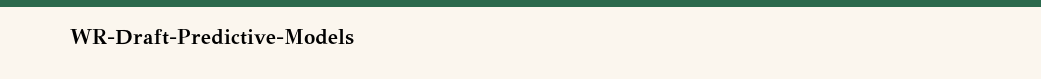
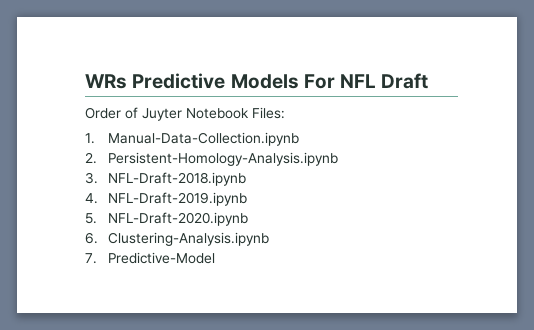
- WR-Draft-Predictive-Models
+ WRs Predictive Models For NFL Draft
+ Order of Juyter Notebook Files:
+ 1. Manual-Data-Collection.ipynb
+ 2. Persistent-Homology-Analysis.ipynb
+ 3. NFL-Draft-2018.ipynb
+ 4. NFL-Draft-2019.ipynb
+ 5. NFL-Draft-2020.ipynb
+ 6. Clustering-Analysis.ipynb
+ 7. Predictive-Model

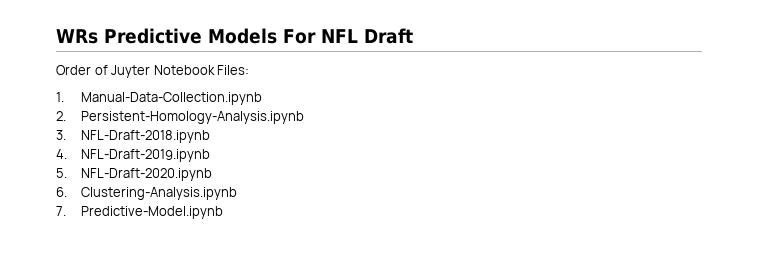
- 7. Predictive-Model
+ 7. Predictive-Model.ipynb

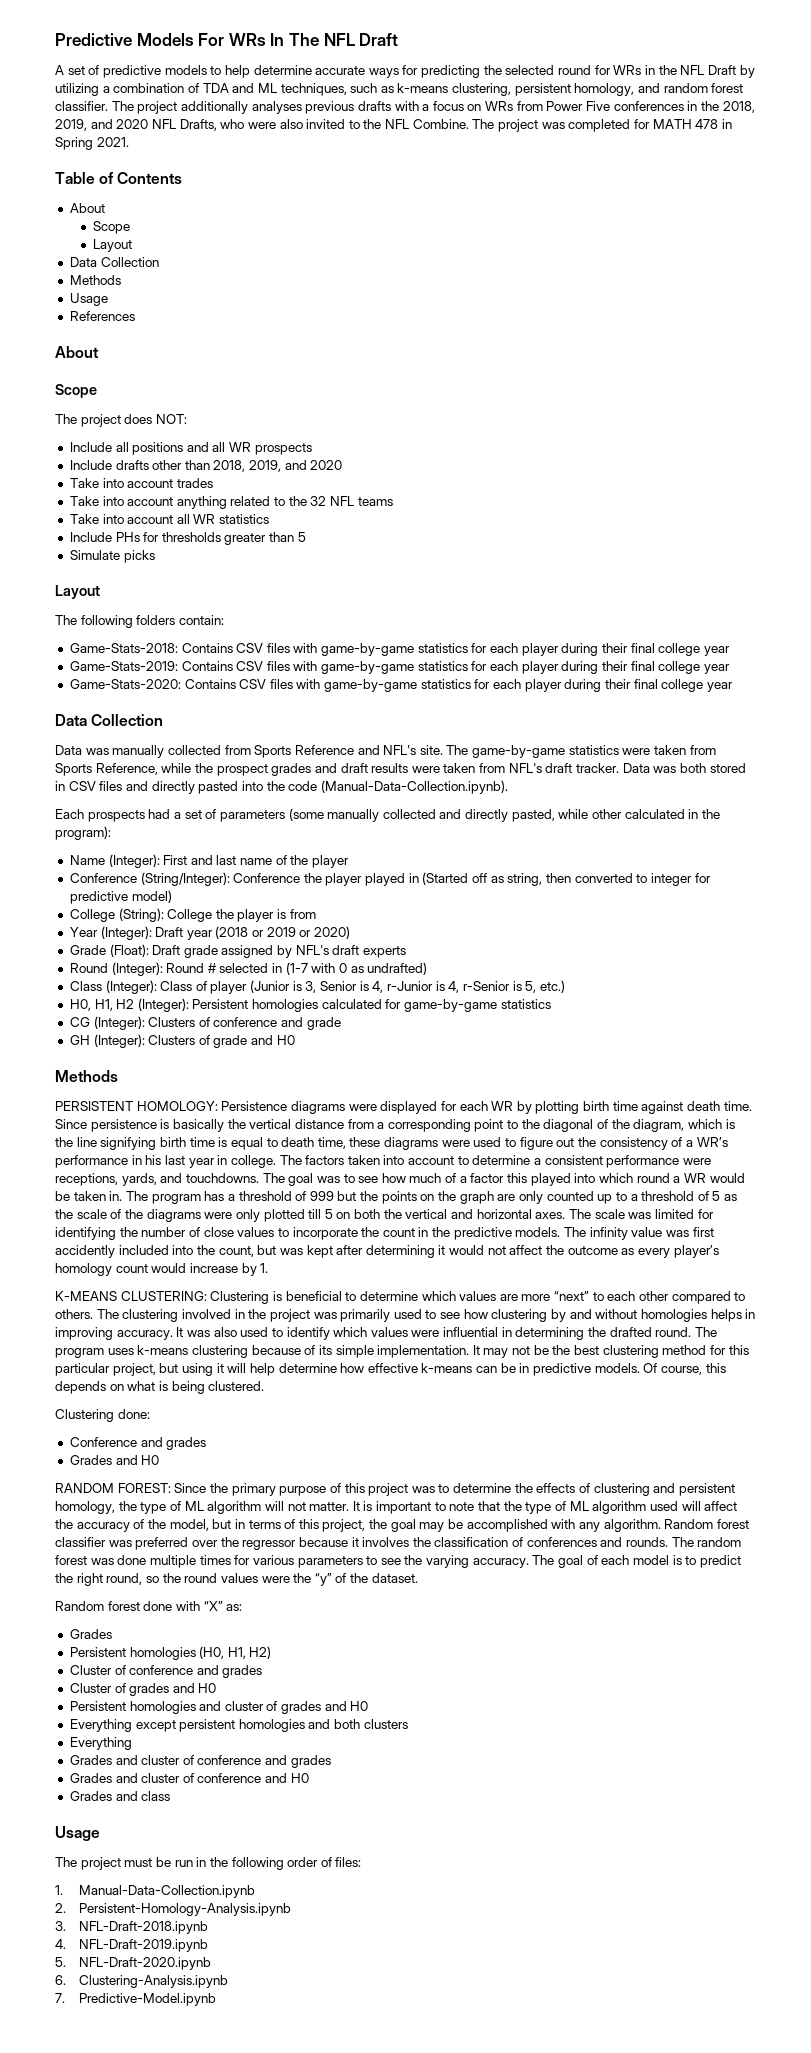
- WRs Predictive Models For NFL Draft
+ Predictive Models For WRs In The NFL Draft
- Order of Juyter Notebook Files:
+ A set of predictive models to help determine accurate ways for predicting the selected round for WRs in the NFL Draft by utilizing a combination of TDA and ML techniques, such as k-means clustering, persistent homology, and random forest classifier. The project additionally analyses previous drafts with a focus on WRs from Power Five conferences in the 2018, 2019, and 2020 NFL Drafts, who were also invited to the NFL Combine. The project was completed for MATH 478 in Spring 2021.
+ Table of Contents
+ About
+ Scope
+ Layout
+ Data Collection
+ Methods
+ Usage
+ References
+ About
+ Scope
+ The project does NOT:
+ Include all positions and all WR prospects
+ Include drafts other than 2018, 2019, and 2020
+ Take into account trades
+ Take into account anything related to the 32 NFL teams
+ Take into account all WR statistics
+ Include PHs for thresholds greater than 5
+ Simulate picks
+ Layout
+ The following folders contain:
+ Game-Stats-2018: Contains CSV files with game-by-game statistics for each player during their final college year
+ Game-Stats-2019: Contains CSV files with game-by-game statistics for each player during their final college year
+ Game-Stats-2020: Contains CSV files with game-by-game statistics for each player during their final college year
+ Data Collection
+ Data was manually collected from Sports Reference and NFL's site. The game-by-game statistics were taken from Sports Reference, while the prospect grades and draft results were taken from NFL's draft tracker. Data was both stored in CSV files and directly pasted into the code (Manual-Data-Collection.ipynb).
+ Each prospects had a set of parameters (some manually collected and directly pasted, while other calculated in the program):
+ Name (Integer): First and last name of the player
+ Conference (String/Integer): Conference the player played in (Started off as string, then converted to integer for predictive model)
+ College (String): College the player is from
+ Year (Integer): Draft year (2018 or 2019 or 2020)
+ Grade (Float): Draft grade assigned by NFL's draft experts
+ Round (Integer): Round # selected in (1-7 with 0 as undrafted)
+ Class (Integer): Class of player (Junior is 3, Senior is 4, r-Junior is 4, r-Senior is 5, etc.)
+ H0, H1, H2 (Integer): Persistent homologies calculated for game-by-game statistics
+ CG (Integer): Clusters of conference and grade
+ GH (Integer): Clusters of grade and H0
+ Methods
+ PERSISTENT HOMOLOGY: Persistence diagrams were displayed for each WR by plotting birth time against death time. Since persistence is basically the vertical distance from a corresponding point to the diagonal of the diagram, which is the line signifying birth time is equal to death time, these diagrams were used to figure out the consistency of a WR’s performance in his last year in college. The factors taken into account to determine a consistent performance were receptions, yards, and touchdowns. The goal was to see how much of a factor this played into which round a WR would be taken in. The program has a threshold of 999 but the points on the graph are only counted up to a threshold of 5 as the scale of the diagrams were only plotted till 5 on both the vertical and horizontal axes. The scale was limited for identifying the number of close values to incorporate the count in the predictive models. The infinity value was first accidently included into the count, but was kept after determining it would not affect the outcome as every player’s homology count would increase by 1.
+ K-MEANS CLUSTERING: Clustering is beneficial to determine which values are more “next” to each other compared to others. The clustering involved in the project was primarily used to see how clustering by and without homologies helps in improving accuracy. It was also used to identify which values were influential in determining the drafted round. The program uses k-means clustering because of its simple implementation. It may not be the best clustering method for this particular project, but using it will help determine how effective k-means can be in predictive models. Of course, this depends on what is being clustered.
+ Clustering done:
+ Conference and grades
+ Grades and H0
+ RANDOM FOREST: Since the primary purpose of this project was to determine the effects of clustering and persistent homology, the type of ML algorithm will not matter. It is important to note that the type of ML algorithm used will affect the accuracy of the model, but in terms of this project, the goal may be accomplished with any algorithm. Random forest classifier was preferred over the regressor because it involves the classification of conferences and rounds. The random forest was done multiple times for various parameters to see the varying accuracy. The goal of each model is to predict the right round, so the round values were the “y” of the dataset.
+ Random forest done with “X” as:
+ Grades
+ Persistent homologies (H0, H1, H2)
+ Cluster of conference and grades
+ Cluster of grades and H0
+ Persistent homologies and cluster of grades and H0
+ Everything except persistent homologies and both clusters
+ Everything
+ Grades and cluster of conference and grades
+ Grades and cluster of conference and H0
+ Grades and class
+ Usage
+ The project must be run in the following order of files:

